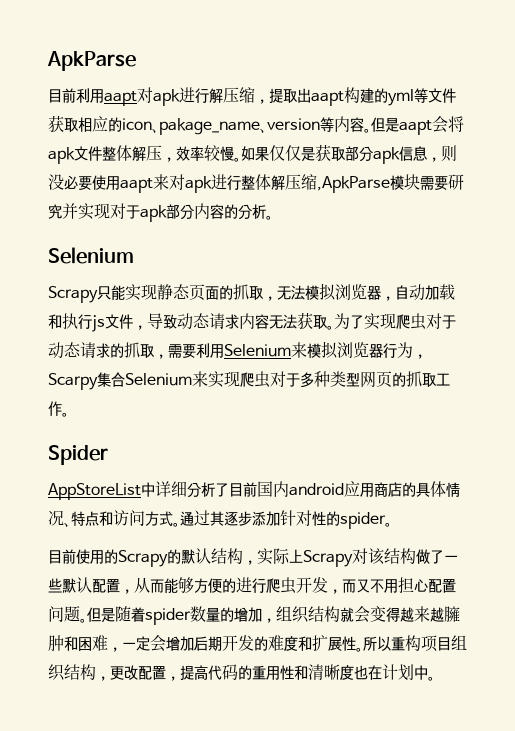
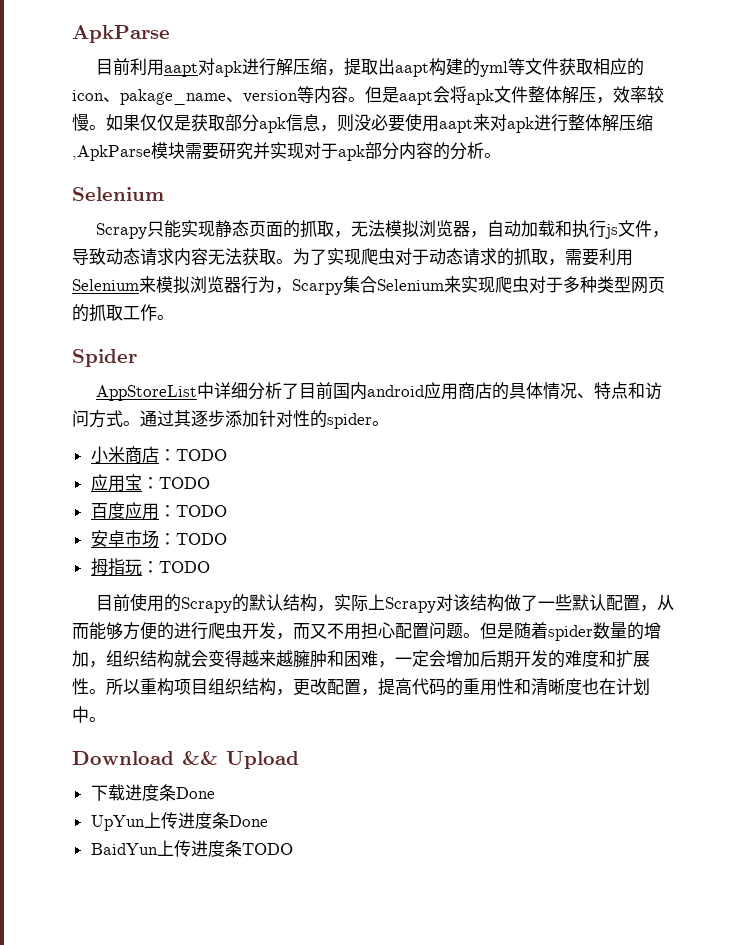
+ 小米商店：TODO
+ 应用宝：TODO
+ 百度应用：TODO
+ 安卓市场：TODO
+ 拇指玩：TODO
+ Download && Upload
+ 下载进度条Done
+ UpYun上传进度条Done
+ BaidYun上传进度条TODO

